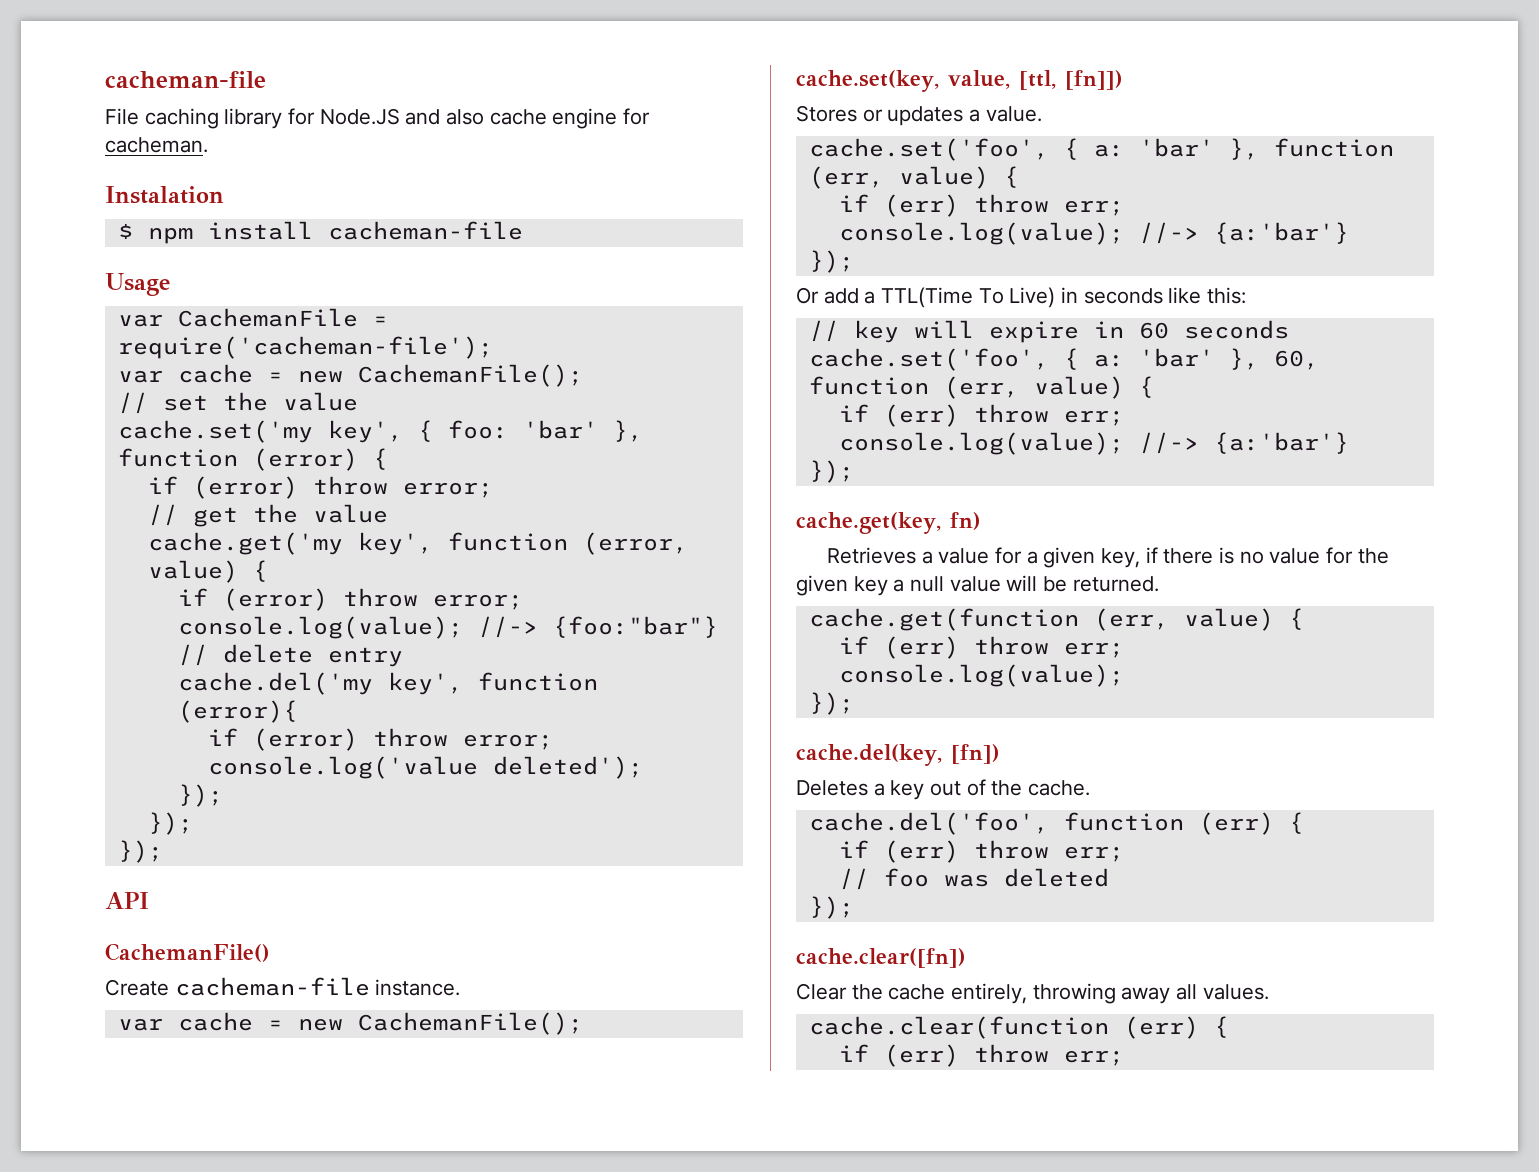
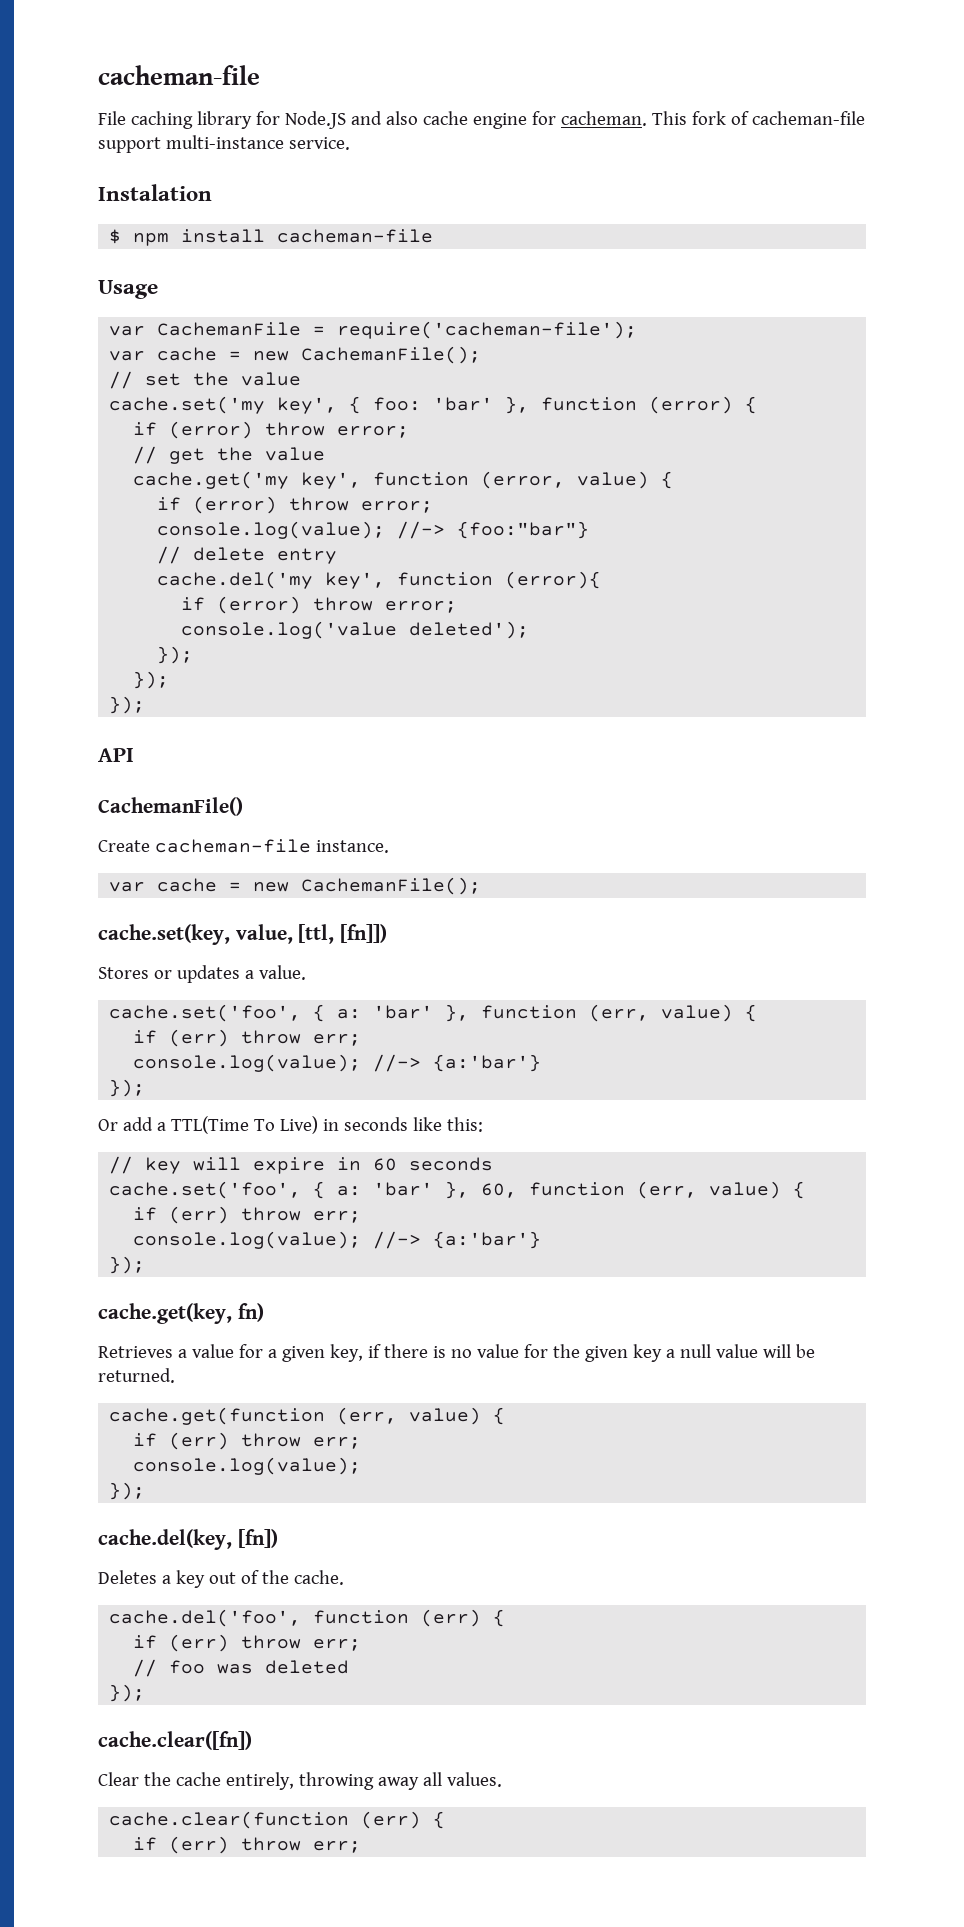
+ This fork of cacheman-file support multi-instance service.

